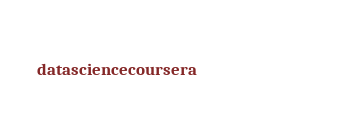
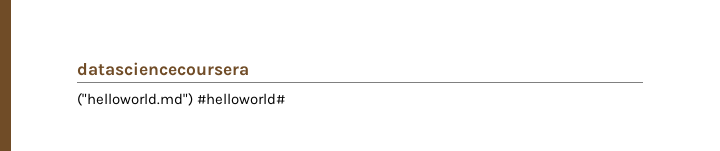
+ ("helloworld.md") #helloworld#

